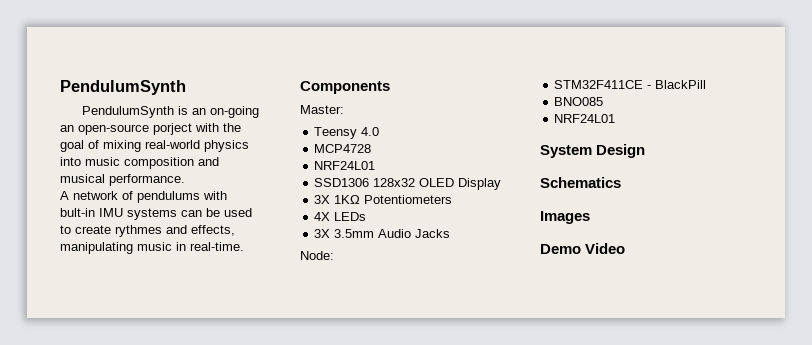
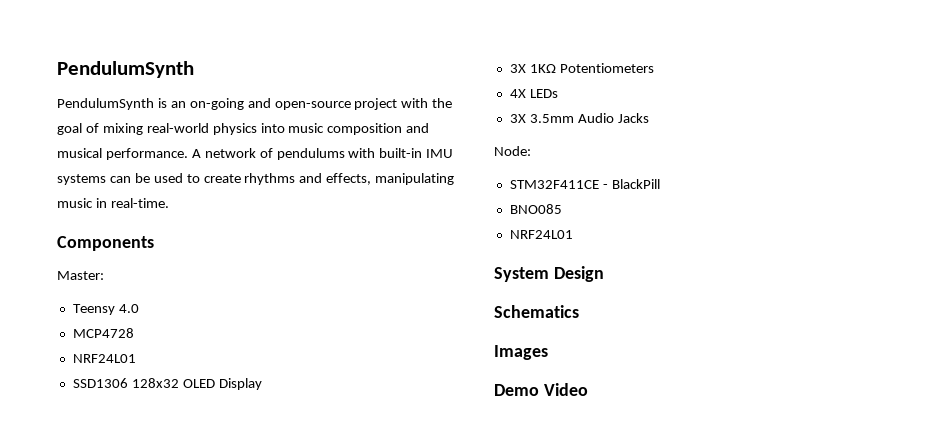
- PendulumSynth is an on-going an open-source porject with the goal of mixing real-world physics into music composition and musical performance.
- A network of pendulums with bult-in IMU systems can be used to create rythmes and effects, manipulating music in real-time.
+ PendulumSynth is an on-going and open-source project with the goal of mixing real-world physics into music composition and musical performance. A network of pendulums with built-in IMU systems can be used to create rhythms and effects, manipulating music in real-time.

